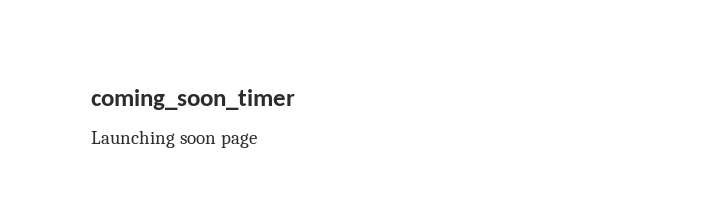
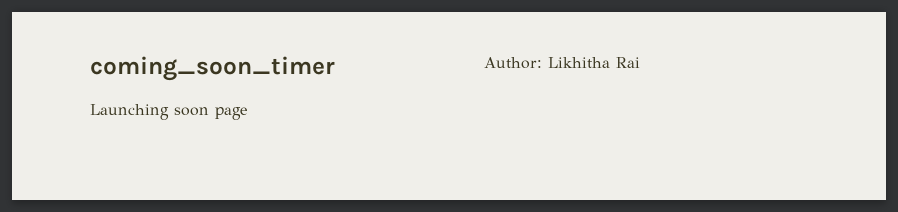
+ Author: Likhitha Rai

